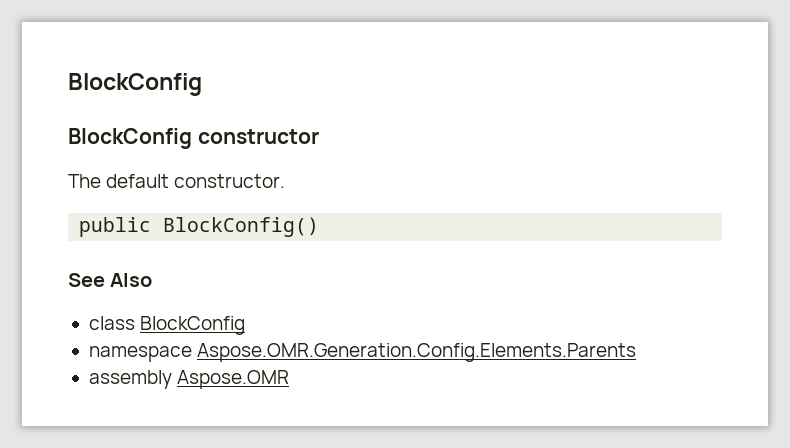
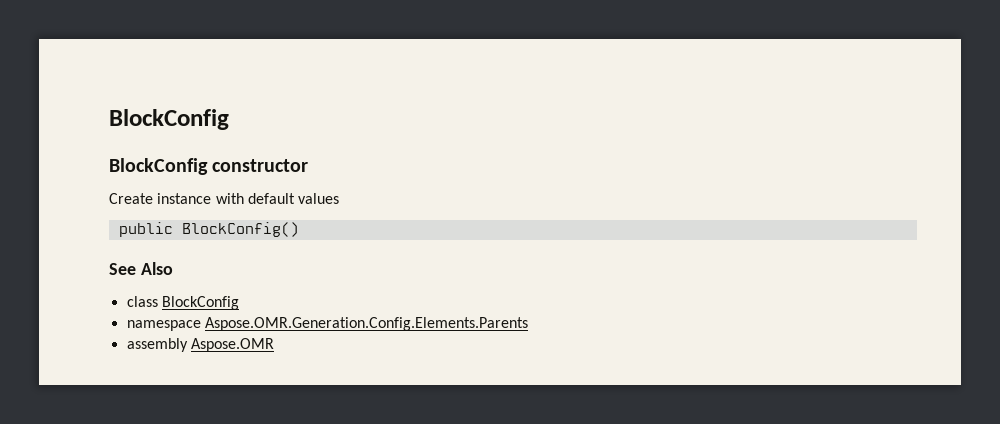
- The default constructor.
+ Create instance with default values

